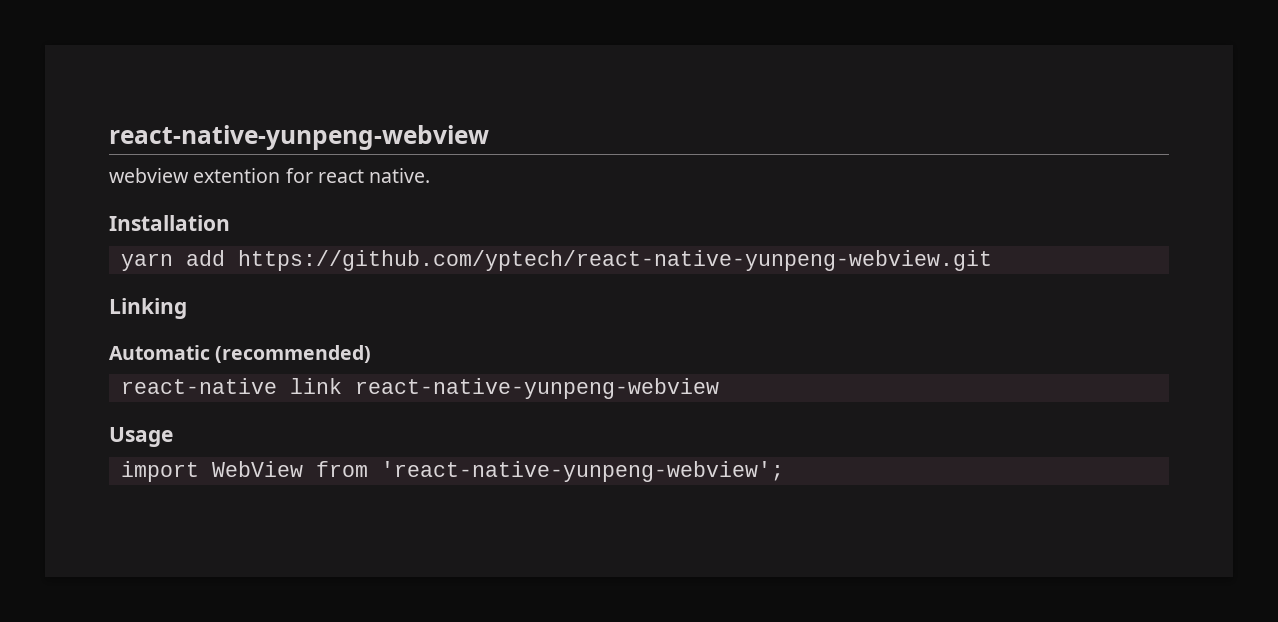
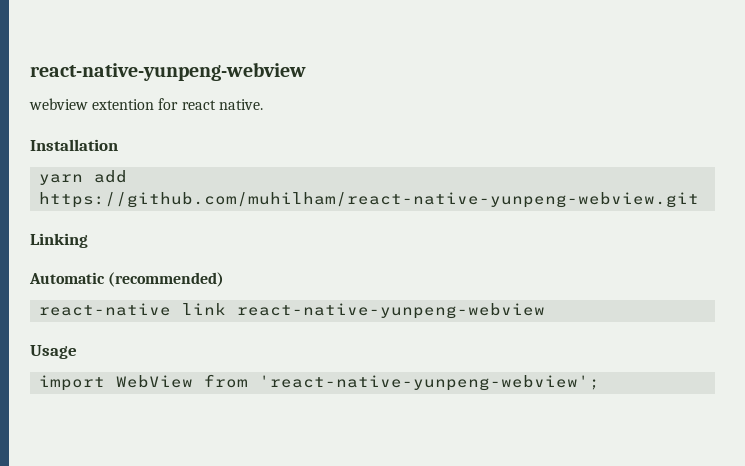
- yarn add https://github.com/yptech/react-native-yunpeng-webview.git
+ yarn add https://github.com/muhilham/react-native-yunpeng-webview.git

